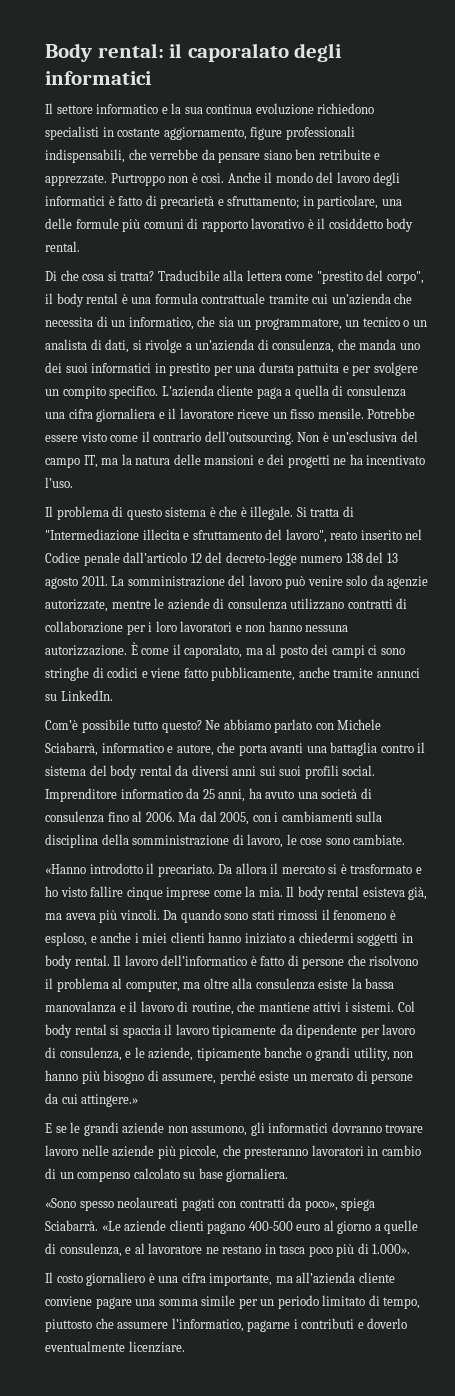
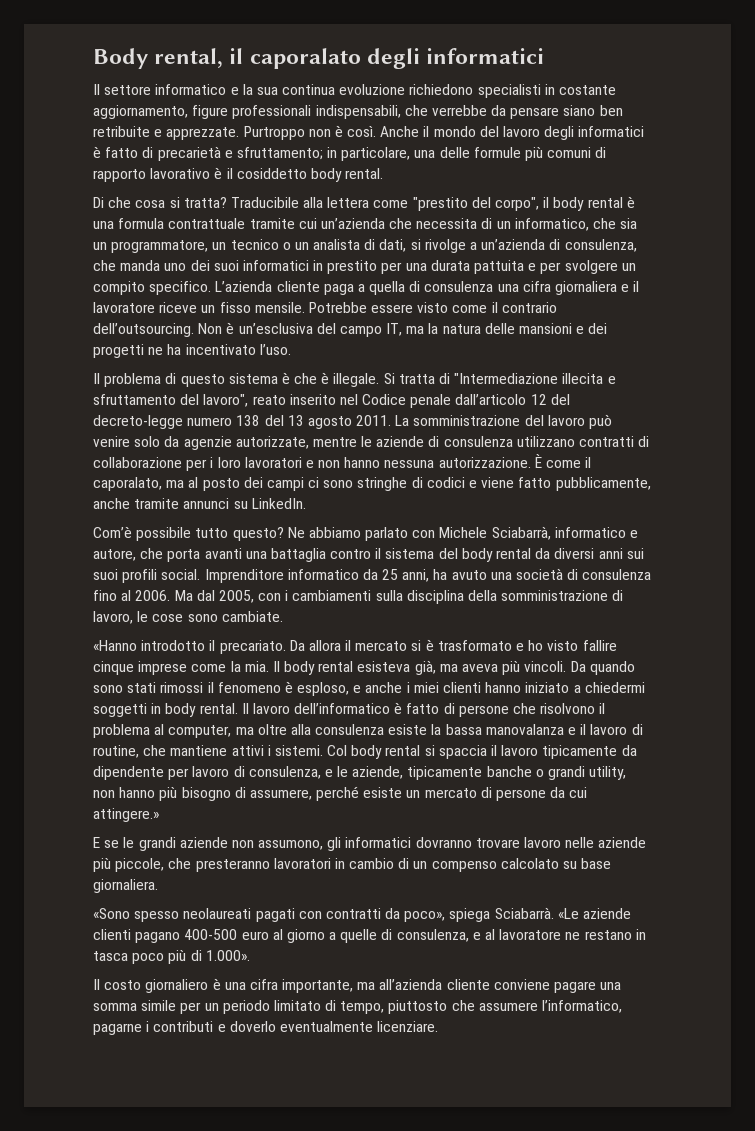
- Body rental: il caporalato degli informatici
+ Body rental, il caporalato degli informatici

